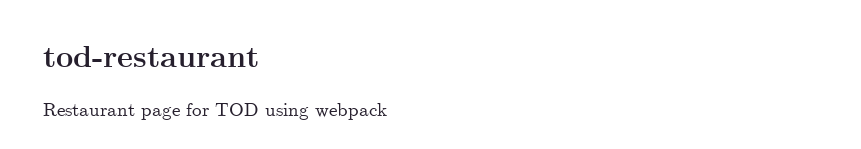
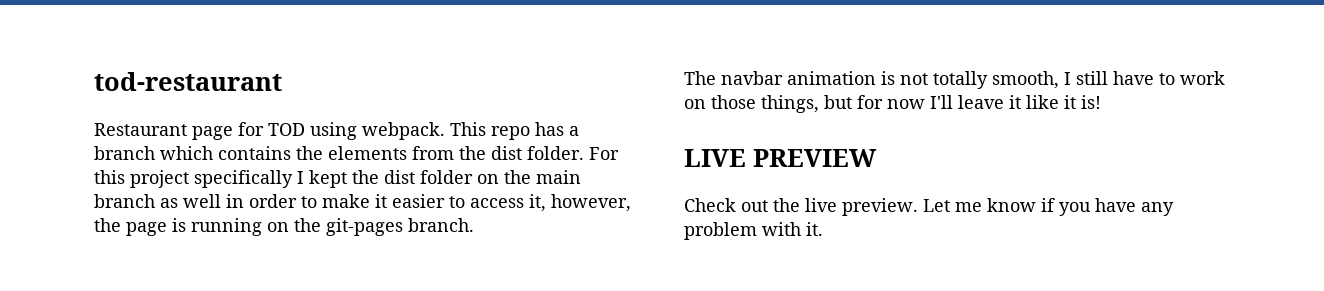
- Restaurant page for TOD using webpack
+ Restaurant page for TOD using webpack. This repo has a branch which contains the elements from the dist folder. For this project specifically I kept the dist folder on the main branch as well in order to make it easier to access it, however, the page is running on the git-pages branch.
+ The navbar animation is not totally smooth, I still have to work on those things, but for now I'll leave it like it is!
+ LIVE PREVIEW
+ Check out the live preview. Let me know if you have any problem with it.

